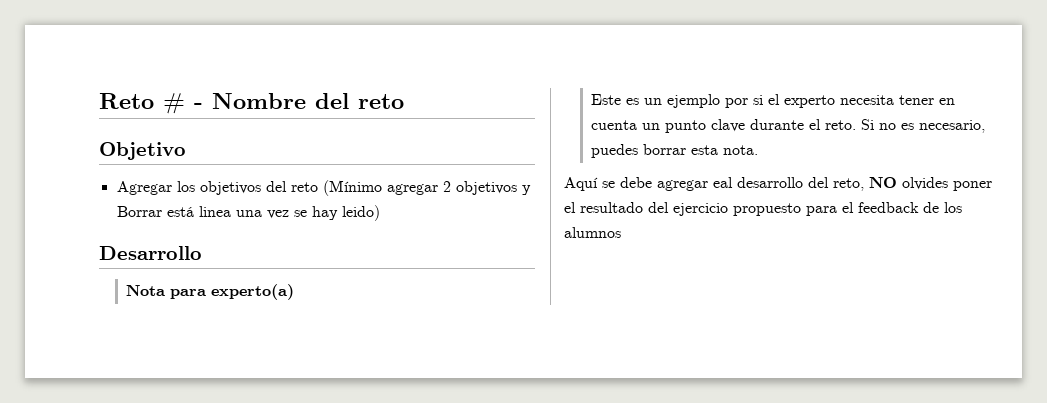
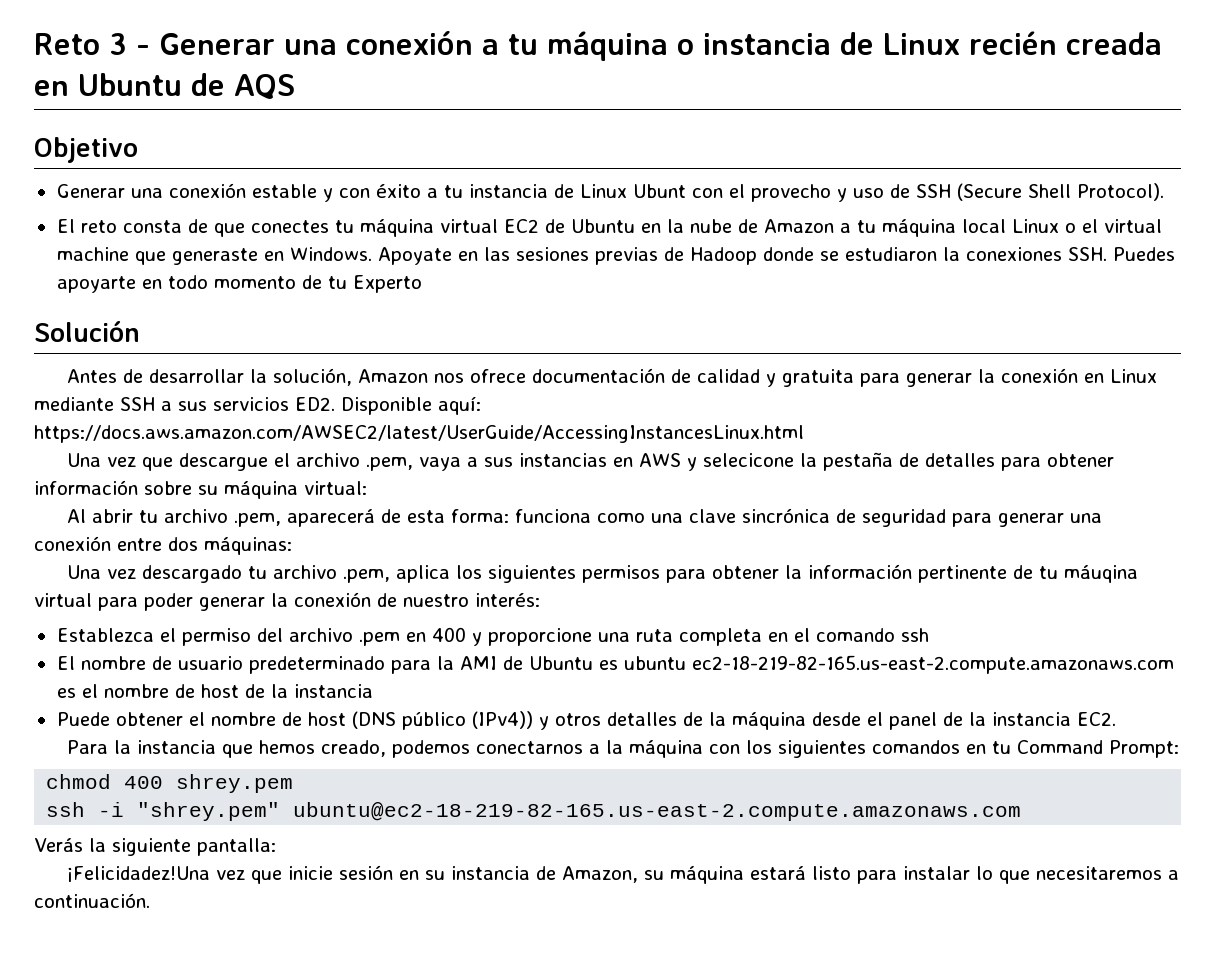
- Reto # - Nombre del reto
+ Reto 3 - Generar una conexión a tu máquina o instancia de Linux recién creada en Ubuntu de AQS
  Objetivo
- Agregar los objetivos del reto (Mínimo agregar 2 objetivos y Borrar está linea una vez se hay leido)
- Desarrollo
- Nota para experto(a)
- Este es un ejemplo por si el experto necesita tener en cuenta un punto clave durante el reto. Si no es necesario, puedes borrar esta nota.
- Aquí se debe agregar eal desarrollo del reto, NO olvides poner el resultado del ejercicio propuesto para el feedback de los alumnos
+ Generar una conexión estable y con éxito a tu instancia de Linux Ubunt con el provecho y uso de SSH (Secure Shell Protocol).
+ El reto consta de que conectes tu máquina virtual EC2 de Ubuntu en la nube de Amazon a tu máquina local Linux o el virtual machine que generaste en Windows. Apoyate en las sesiones previas de Hadoop donde se estudiaron la conexiones SSH. Puedes apoyarte en todo momento de tu Experto
+ Solución
+ Antes de desarrollar la solución, Amazon nos ofrece documentación de calidad y gratuita para generar la conexión en Linux mediante SSH a sus servicios ED2. Disponible aquí: https://docs.aws.amazon.com/AWSEC2/latest/UserGuide/AccessingInstancesLinux.html
+ Una vez que descargue el archivo .pem, vaya a sus instancias en AWS y selecicone la pestaña de detalles para obtener información sobre su máquina virtual:
+ Al abrir tu archivo .pem, aparecerá de esta forma: funciona como una clave sincrónica de seguridad para generar una conexión entre dos máquinas:
+ Una vez descargado tu archivo .pem, aplica los siguientes permisos para obtener la información pertinente de tu máuqina virtual para poder generar la conexión de nuestro interés:
+ Establezca el permiso del archivo .pem en 400 y proporcione una ruta completa en el comando ssh
+ El nombre de usuario predeterminado para la AMI de Ubuntu es ubuntu ec2-18-219-82-165.us-east-2.compute.amazonaws.com es el nombre de host de la instancia
+ Puede obtener el nombre de host (DNS público (IPv4)) y otros detalles de la máquina desde el panel de la instancia EC2.
+ Para la instancia que hemos creado, podemos conectarnos a la máquina con los siguientes comandos en tu Command Prompt:
+ chmod 400 shrey.pem
+ ssh -i "shrey.pem" ubuntu@ec2-18-219-82-165.us-east-2.compute.amazonaws.com
+ Verás la siguiente pantalla:
+ ¡Felicidadez!Una vez que inicie sesión en su instancia de Amazon, su máquina estará listo para instalar lo que necesitaremos a continuación.

